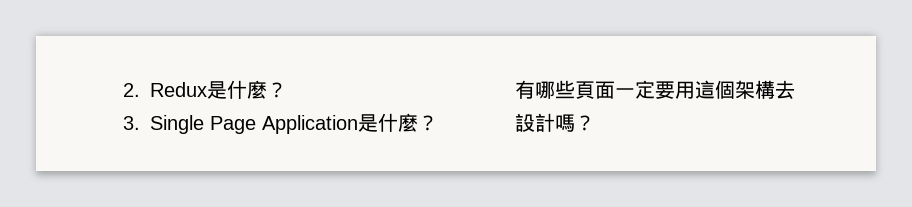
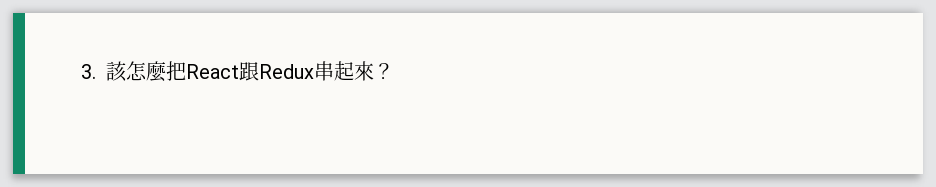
- 2. Redux是什麼？
- 3. Single Page Application是什麼？有哪些頁面一定要用這個架構去設計嗎？
+ 3.該怎麼把React跟Redux串起來？

